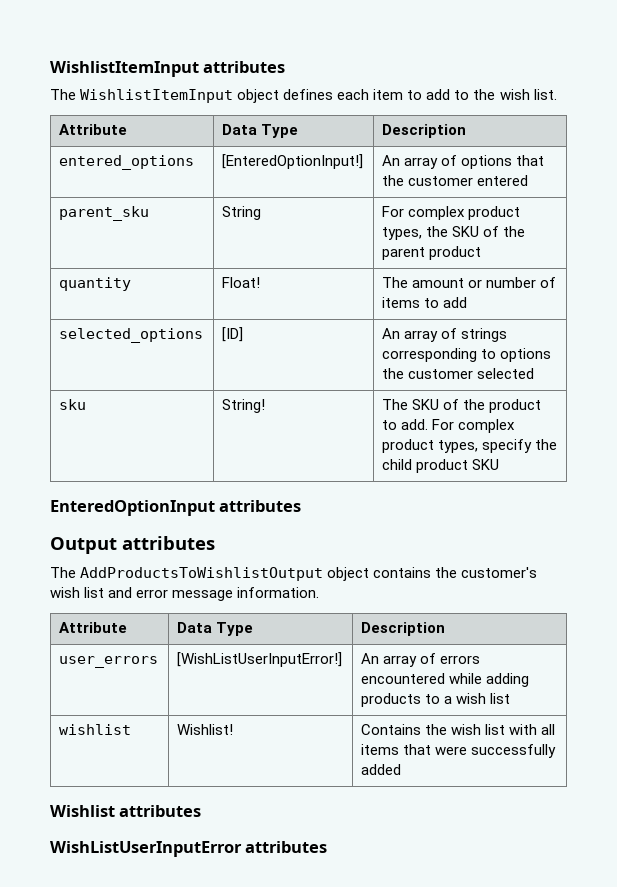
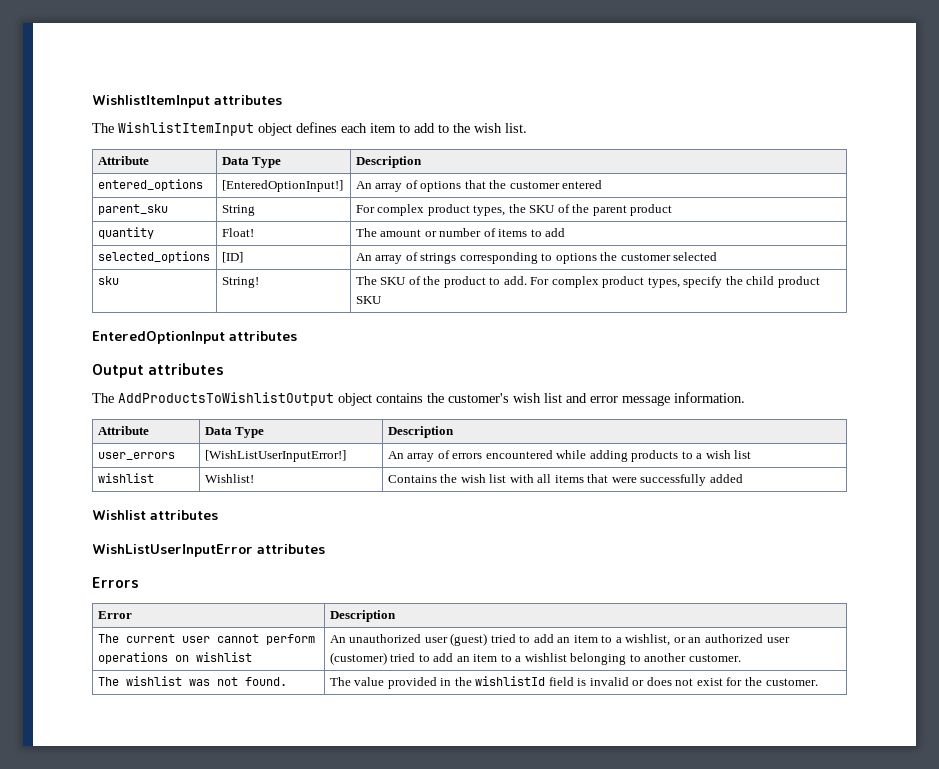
+ Errors
+ Error | Description
+ The current user cannot perform operations on wishlist | An unauthorized user (guest) tried to add an item to a wishlist, or an authorized user (customer) tried to add an item to a wishlist belonging to another customer.
+ The wishlist was not found. | The value provided in the wishlistId field is invalid or does not exist for the customer.

